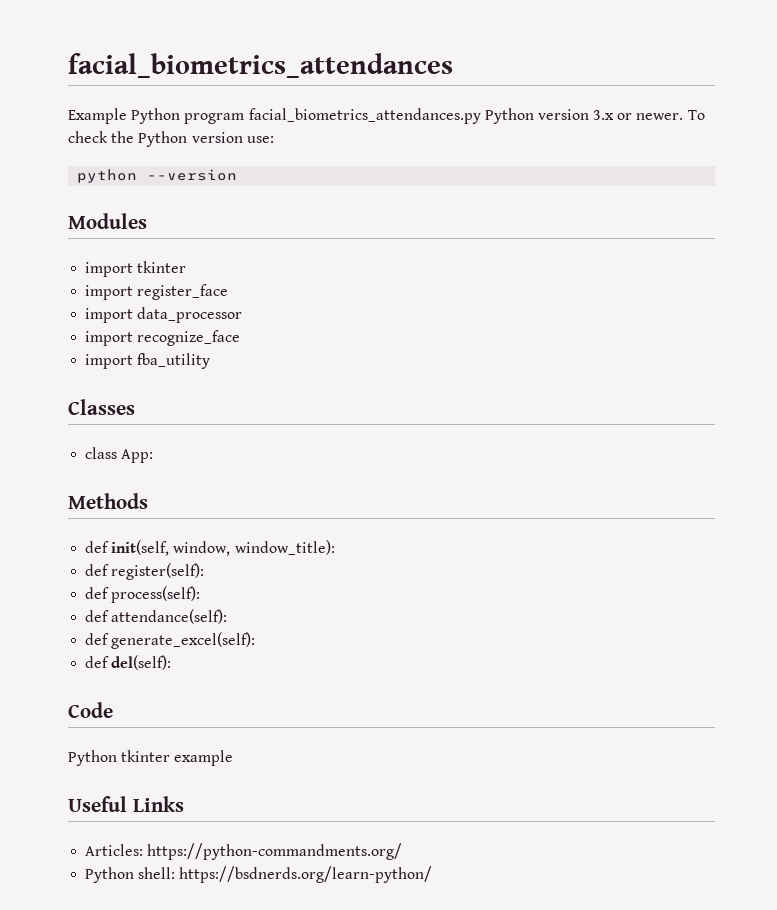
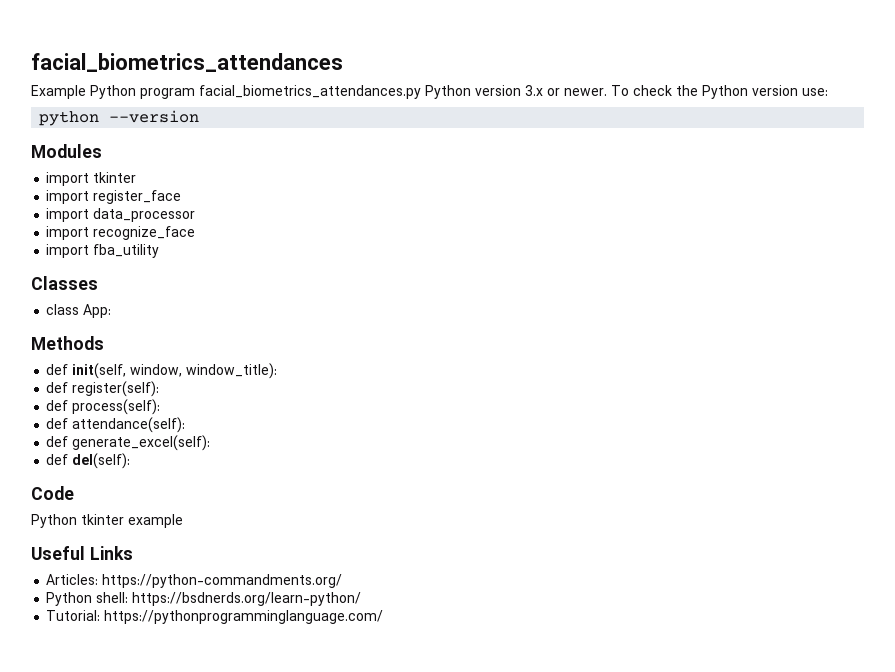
+ Tutorial: https://pythonprogramminglanguage.com/

